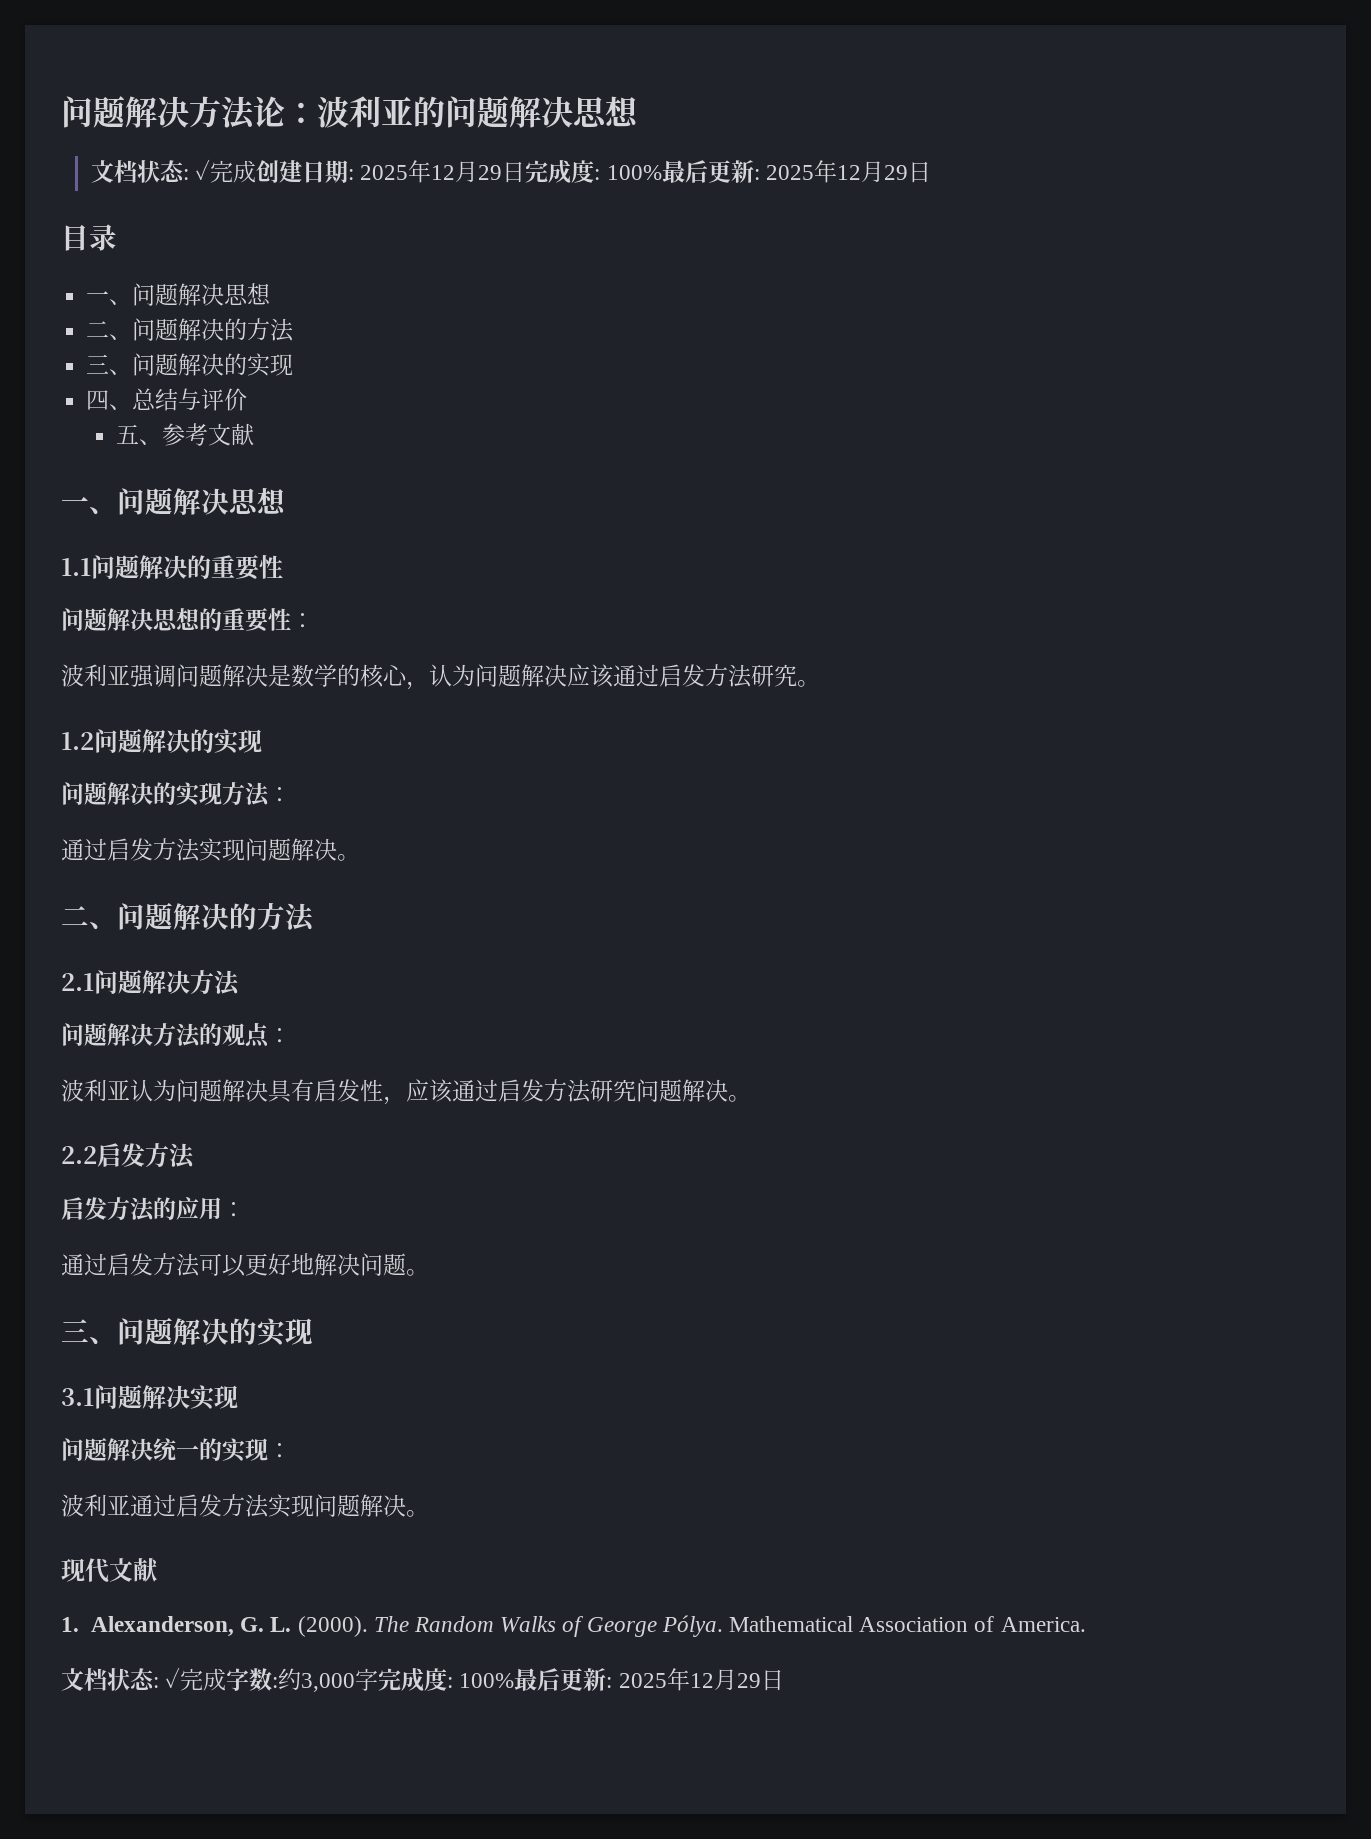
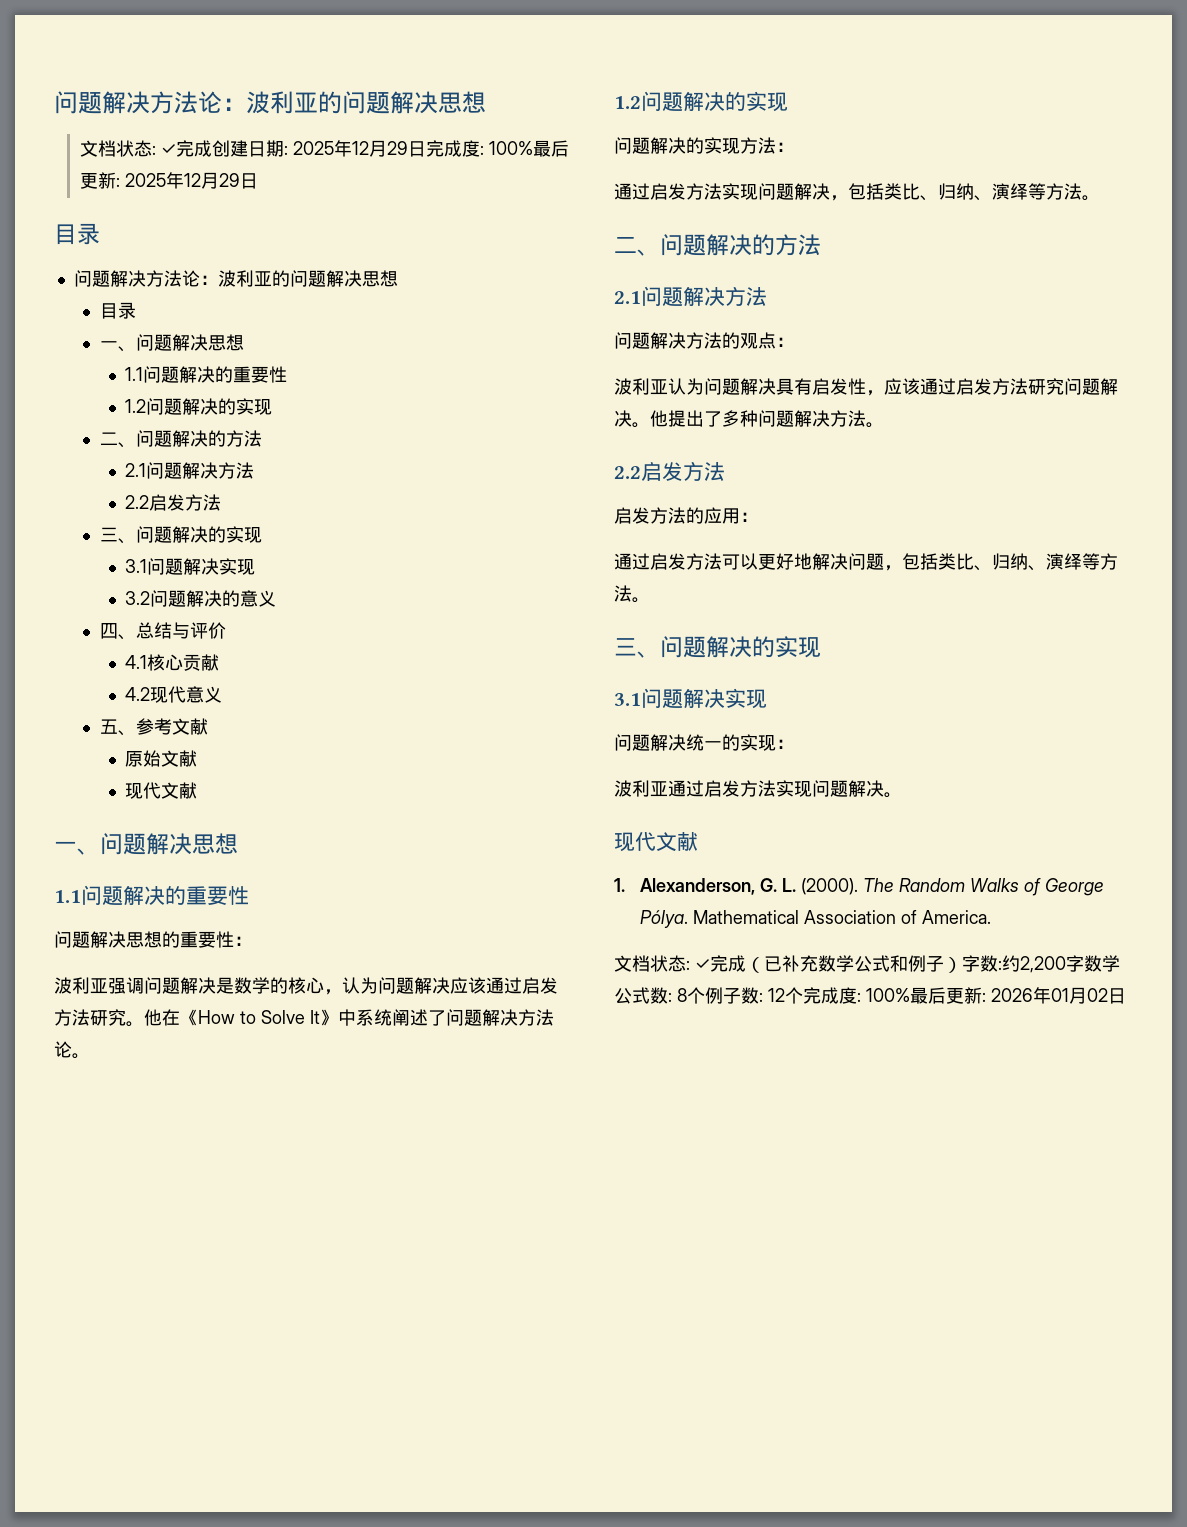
  文档状态: ✓完成创建日期: 2025年12月29日完成度: 100%最后更新: 2025年12月29日
  目录
+ 问题解决方法论：波利亚的问题解决思想
+ 目录
  一、问题解决思想
+ 1.1问题解决的重要性
+ 1.2问题解决的实现
  二、问题解决的方法
+ 2.1问题解决方法
+ 2.2启发方法
  三、问题解决的实现
+ 3.1问题解决实现
+ 3.2问题解决的意义
  四、总结与评价
+ 4.1核心贡献
+ 4.2现代意义
+ 原始文献
+ 现代文献
+ 他在《How to Solve It》中系统阐述了问题解决方法论。
  问题解决的实现方法：
- 通过启发方法实现问题解决。
+ 通过启发方法实现问题解决，包括类比、归纳、演绎等方法。
+ 他提出了多种问题解决方法。
- 通过启发方法可以更好地解决问题。
+ 通过启发方法可以更好地解决问题，包括类比、归纳、演绎等方法。
- 文档状态: ✓完成字数:约3,000字完成度: 100%最后更新: 2025年12月29日
+ 文档状态: ✓完成（已补充数学公式和例子）字数:约2,200字数学公式数: 8个例子数: 12个完成度: 100%最后更新: 2026年01月02日

